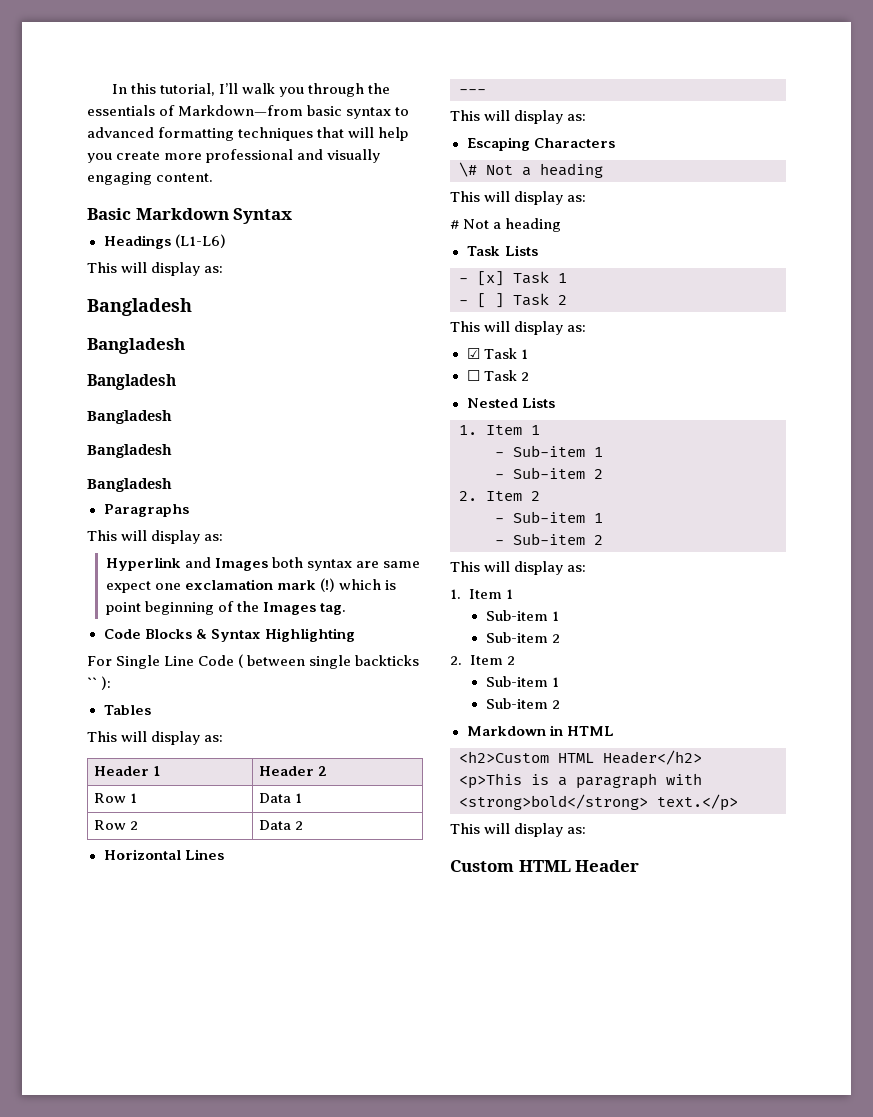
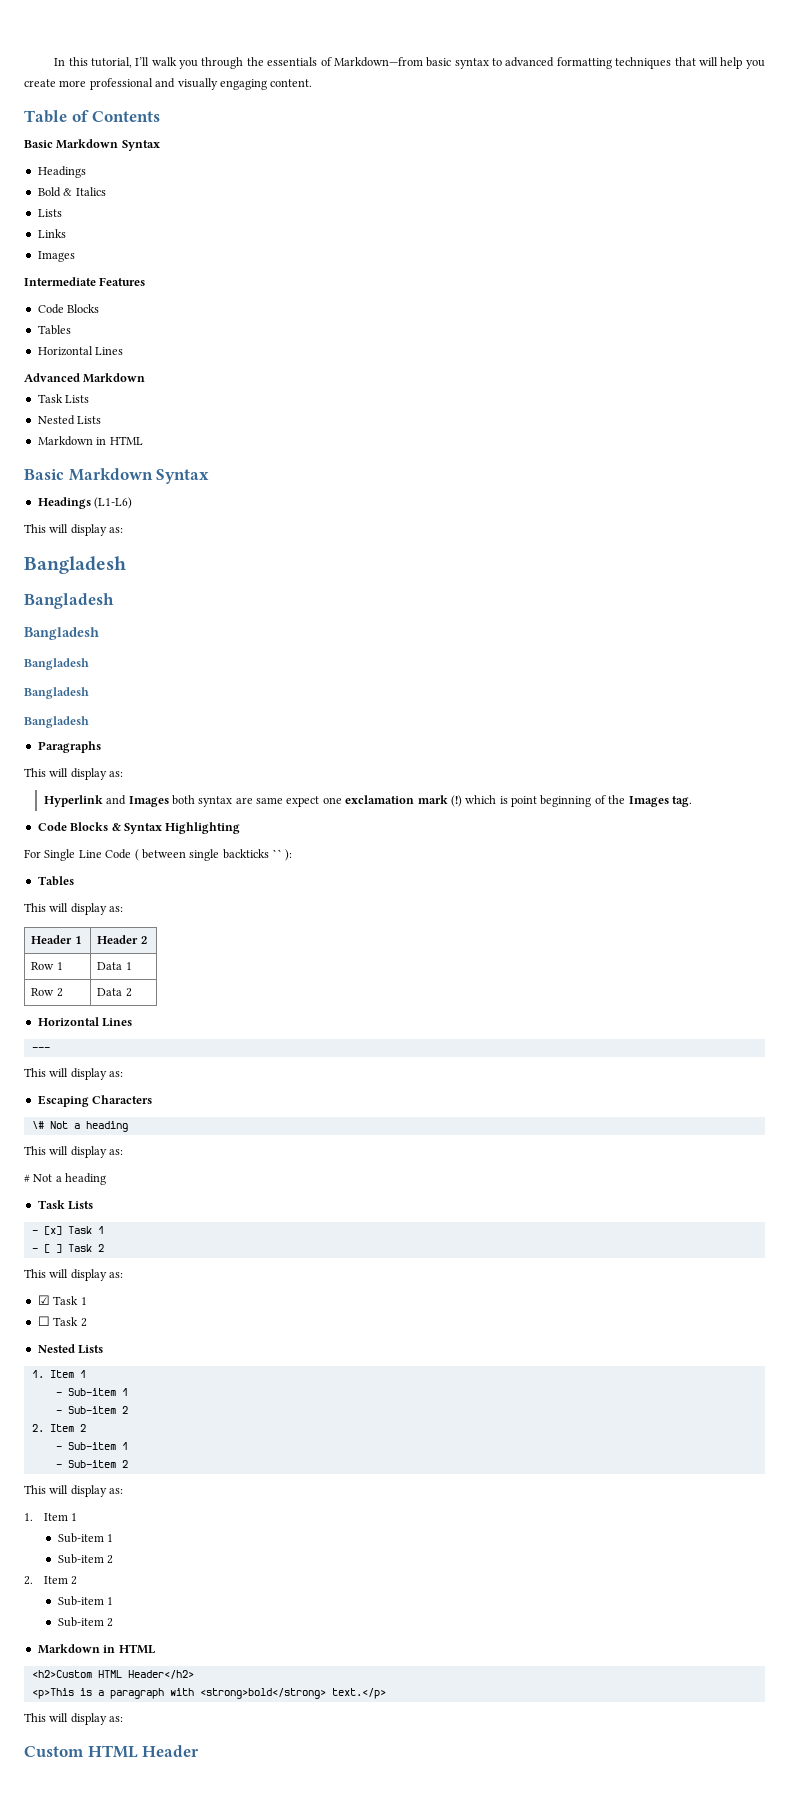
+ Table of Contents
+ Basic Markdown Syntax
+ Headings
+ Bold & Italics
+ Lists
+ Links
+ Images
+ Intermediate Features
+ Code Blocks
+ Tables
+ Horizontal Lines
+ Advanced Markdown
+ Task Lists
+ Nested Lists
+ Markdown in HTML

